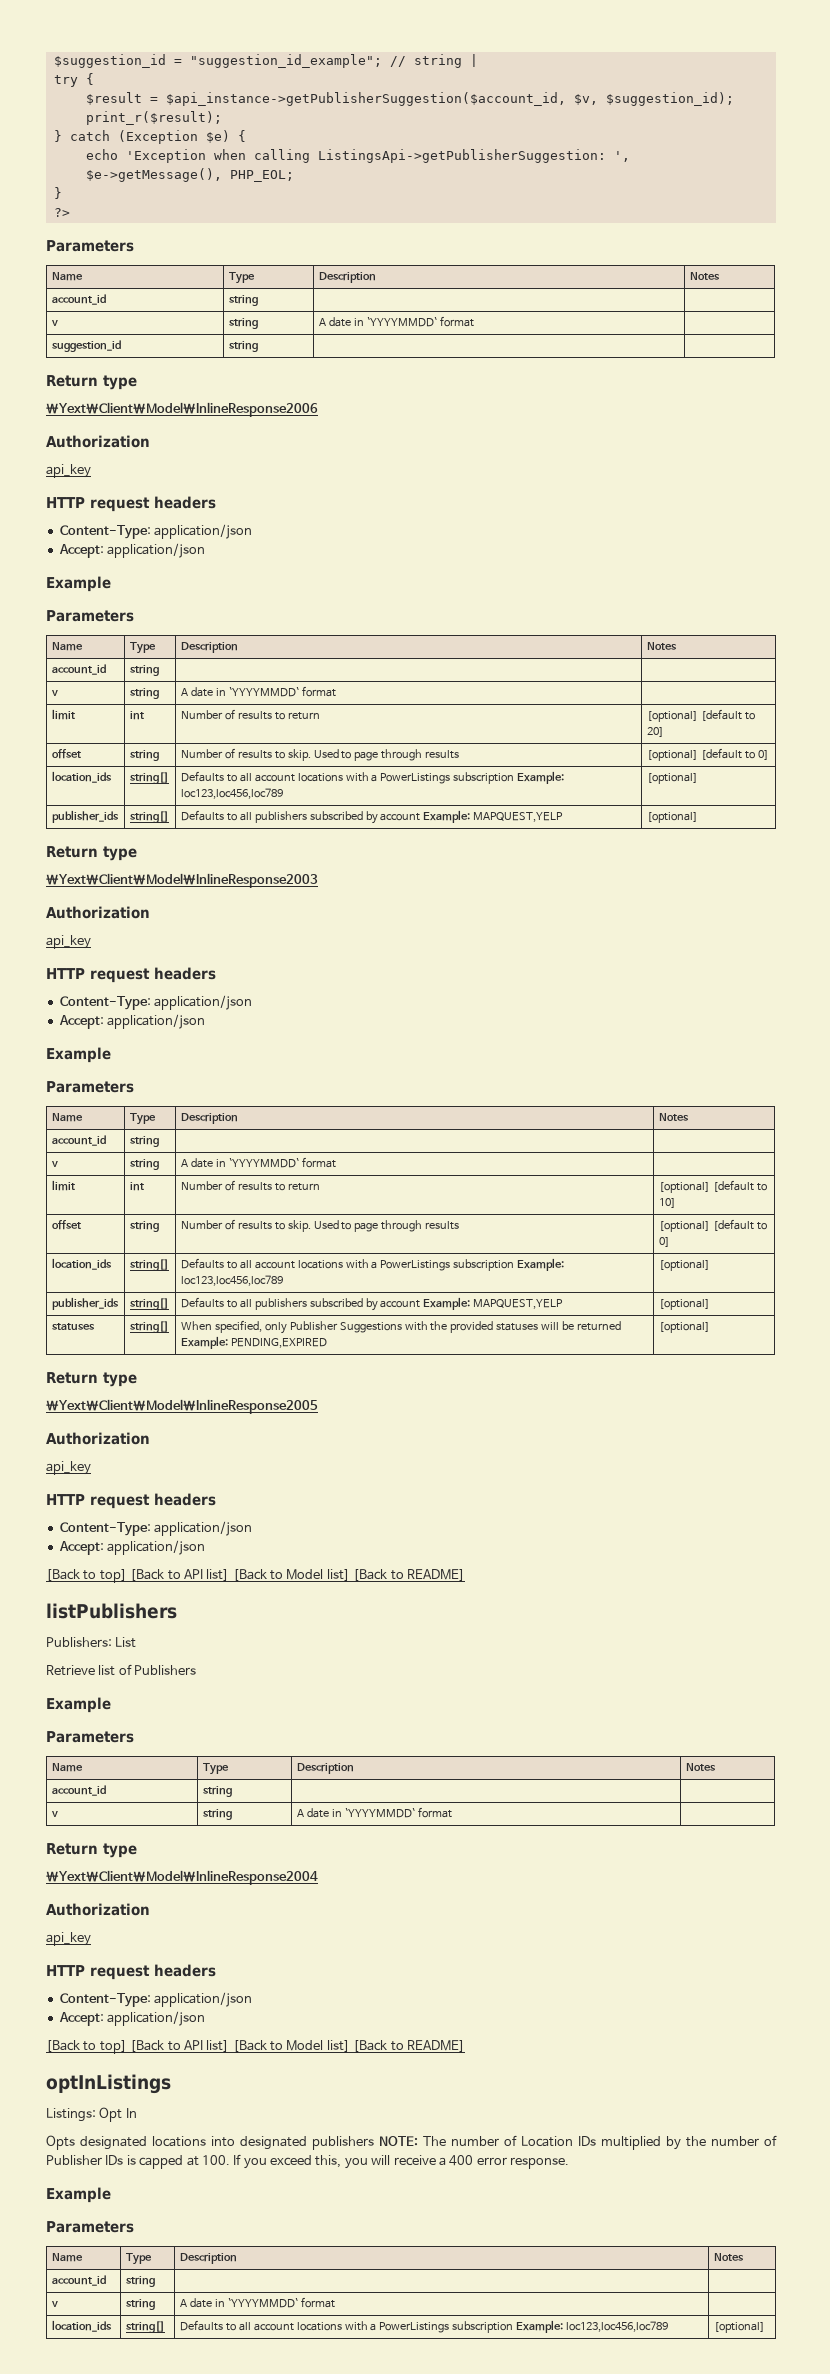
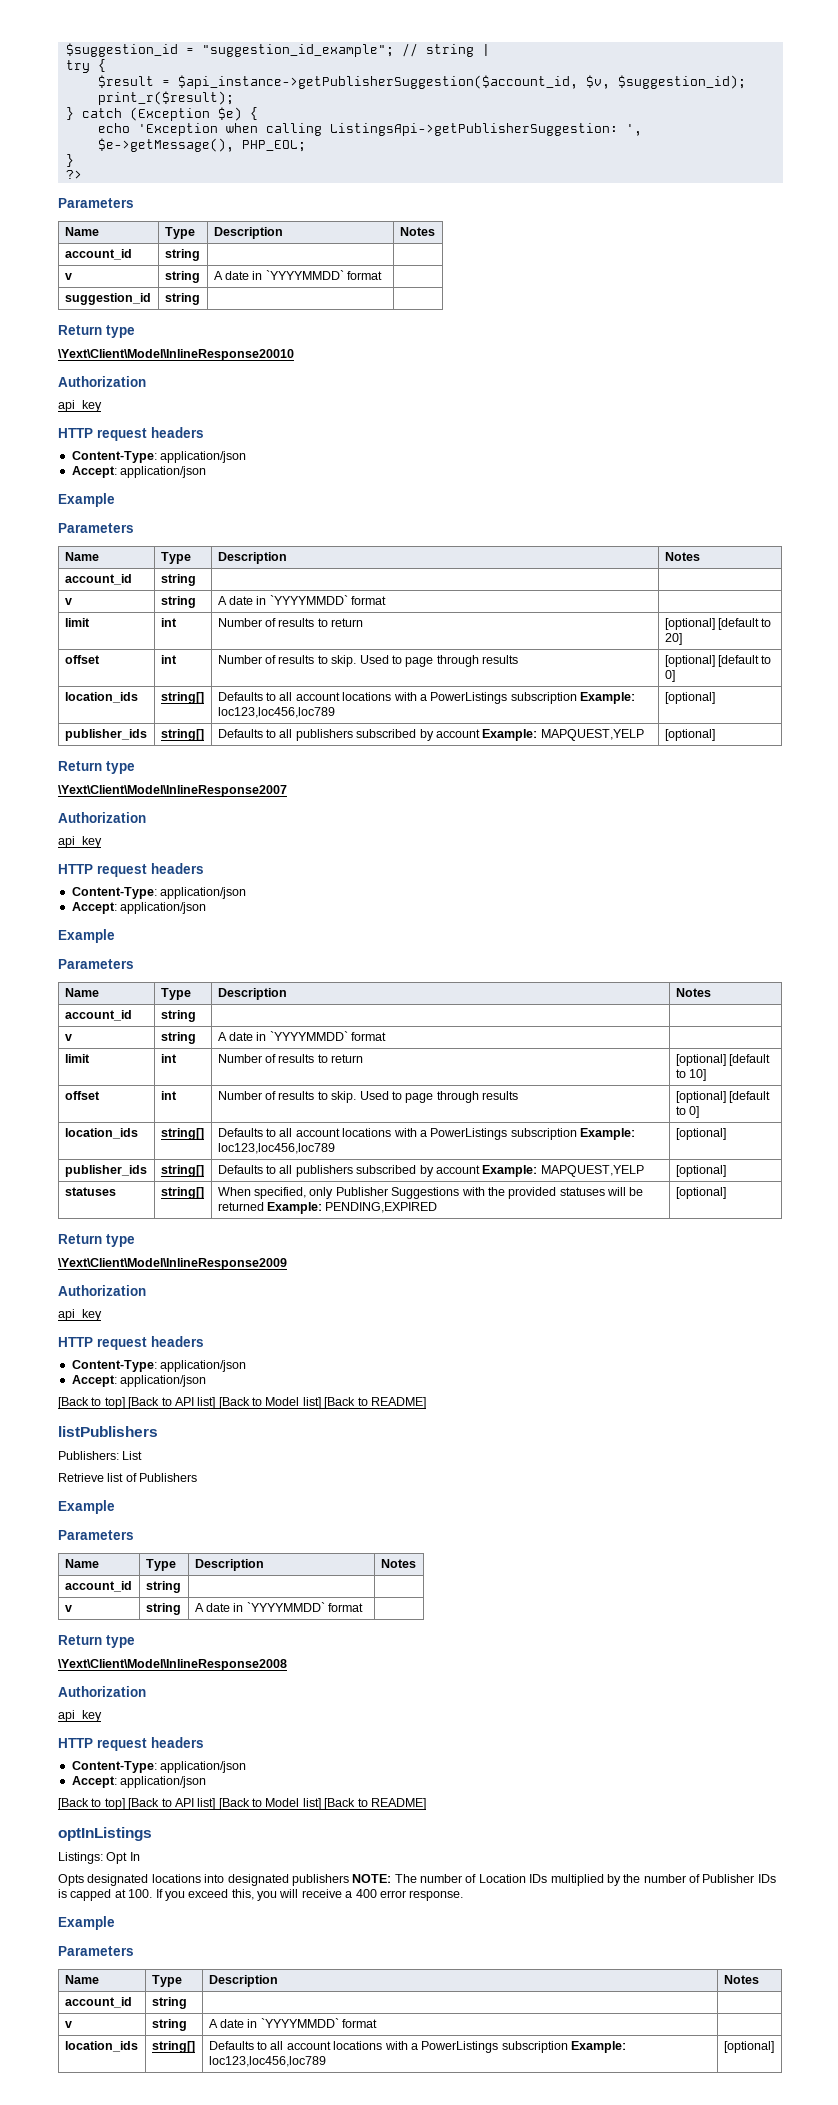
- \Yext\Client\Model\InlineResponse2006
+ \Yext\Client\Model\InlineResponse20010
  limit | int | Number of results to return | [optional] [default to 20]
- offset | string | Number of results to skip. Used to page through results | [optional] [default to 0]
+ offset | int | Number of results to skip. Used to page through results | [optional] [default to 0]
- \Yext\Client\Model\InlineResponse2003
+ \Yext\Client\Model\InlineResponse2007
  limit | int | Number of results to return | [optional] [default to 10]
- offset | string | Number of results to skip. Used to page through results | [optional] [default to 0]
+ offset | int | Number of results to skip. Used to page through results | [optional] [default to 0]
- \Yext\Client\Model\InlineResponse2005
+ \Yext\Client\Model\InlineResponse2009
- \Yext\Client\Model\InlineResponse2004
+ \Yext\Client\Model\InlineResponse2008

